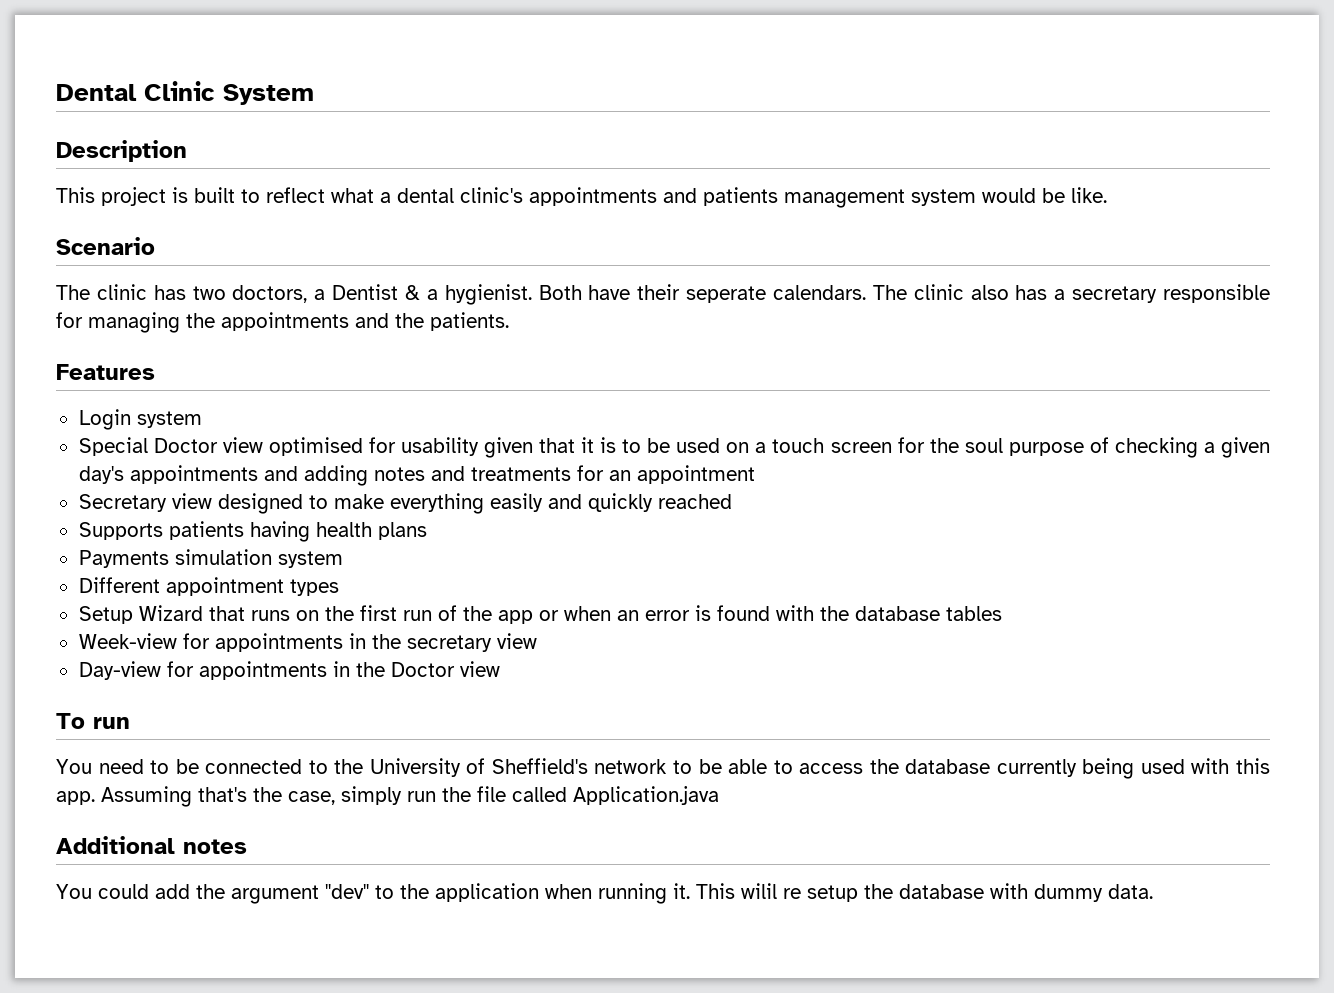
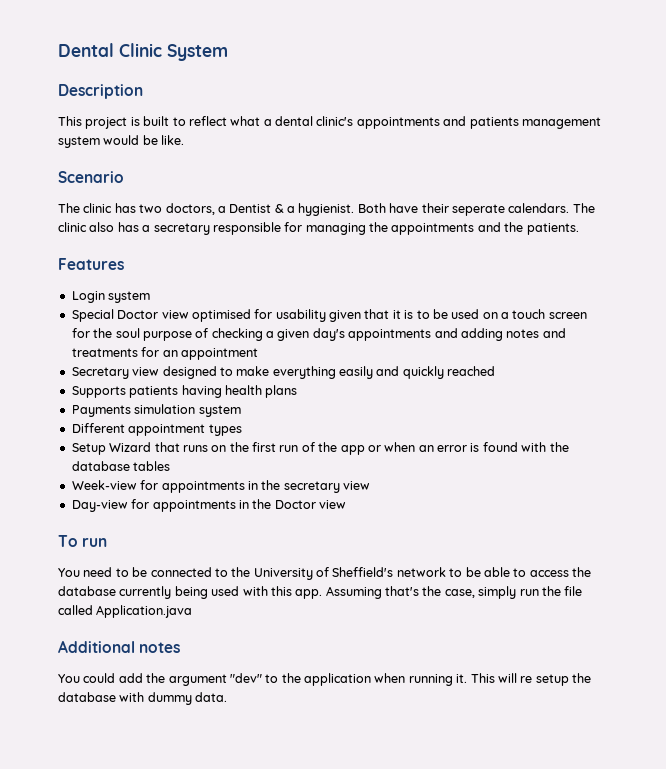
- This wilil re setup the database with dummy data.
+ This will re setup the database with dummy data.

